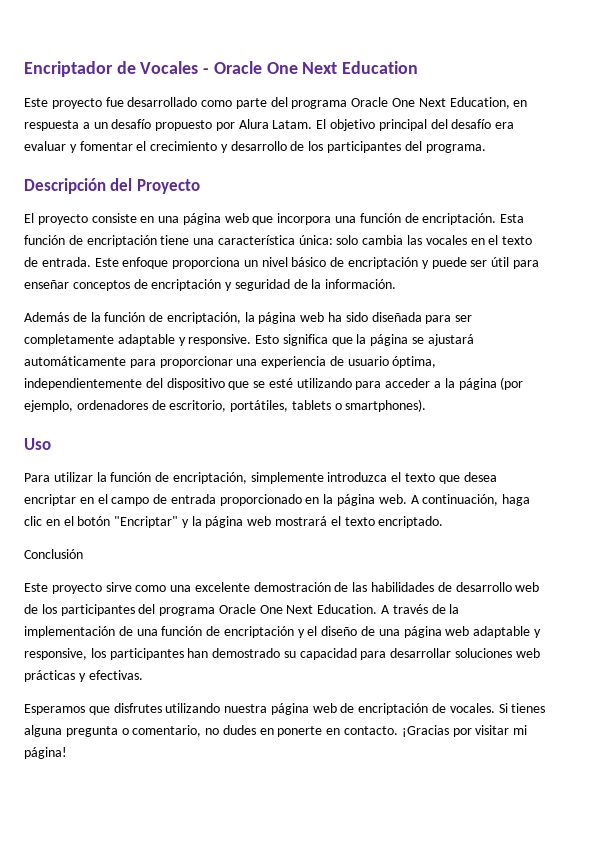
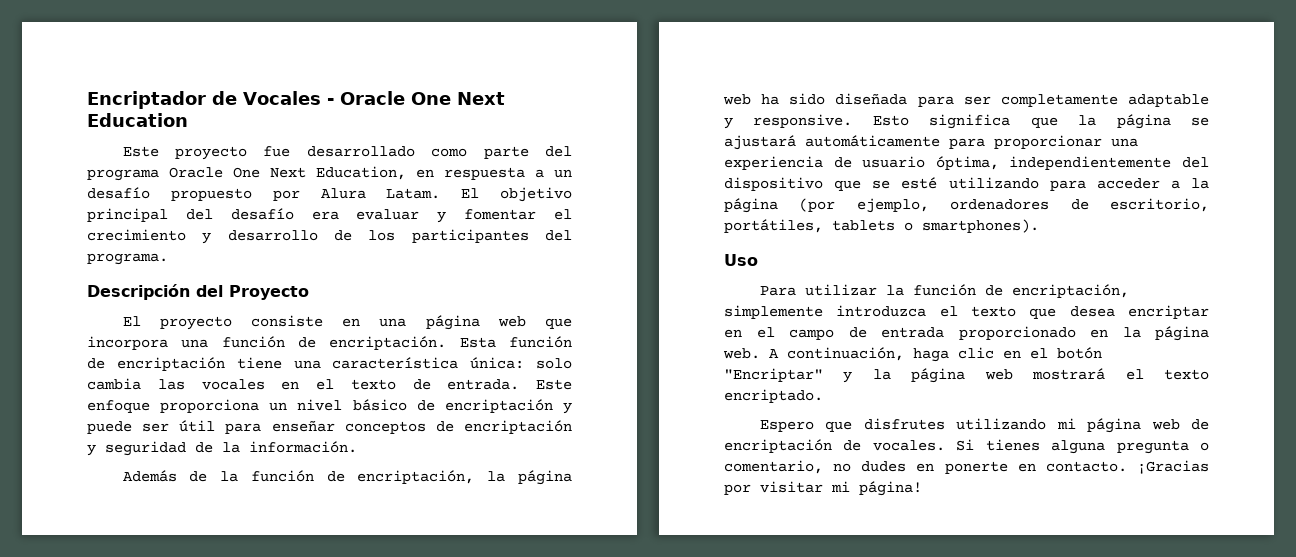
- Conclusión
- Este proyecto sirve como una excelente demostración de las habilidades de desarrollo web de los participantes del programa Oracle One Next Education. A través de la implementación de una función de encriptación y el diseño de una página web adaptable y responsive, los participantes han demostrado su capacidad para desarrollar soluciones web prácticas y efectivas.
- Esperamos que disfrutes utilizando nuestra página web de encriptación de vocales.
+ Espero que disfrutes utilizando mi página web de encriptación de vocales.

